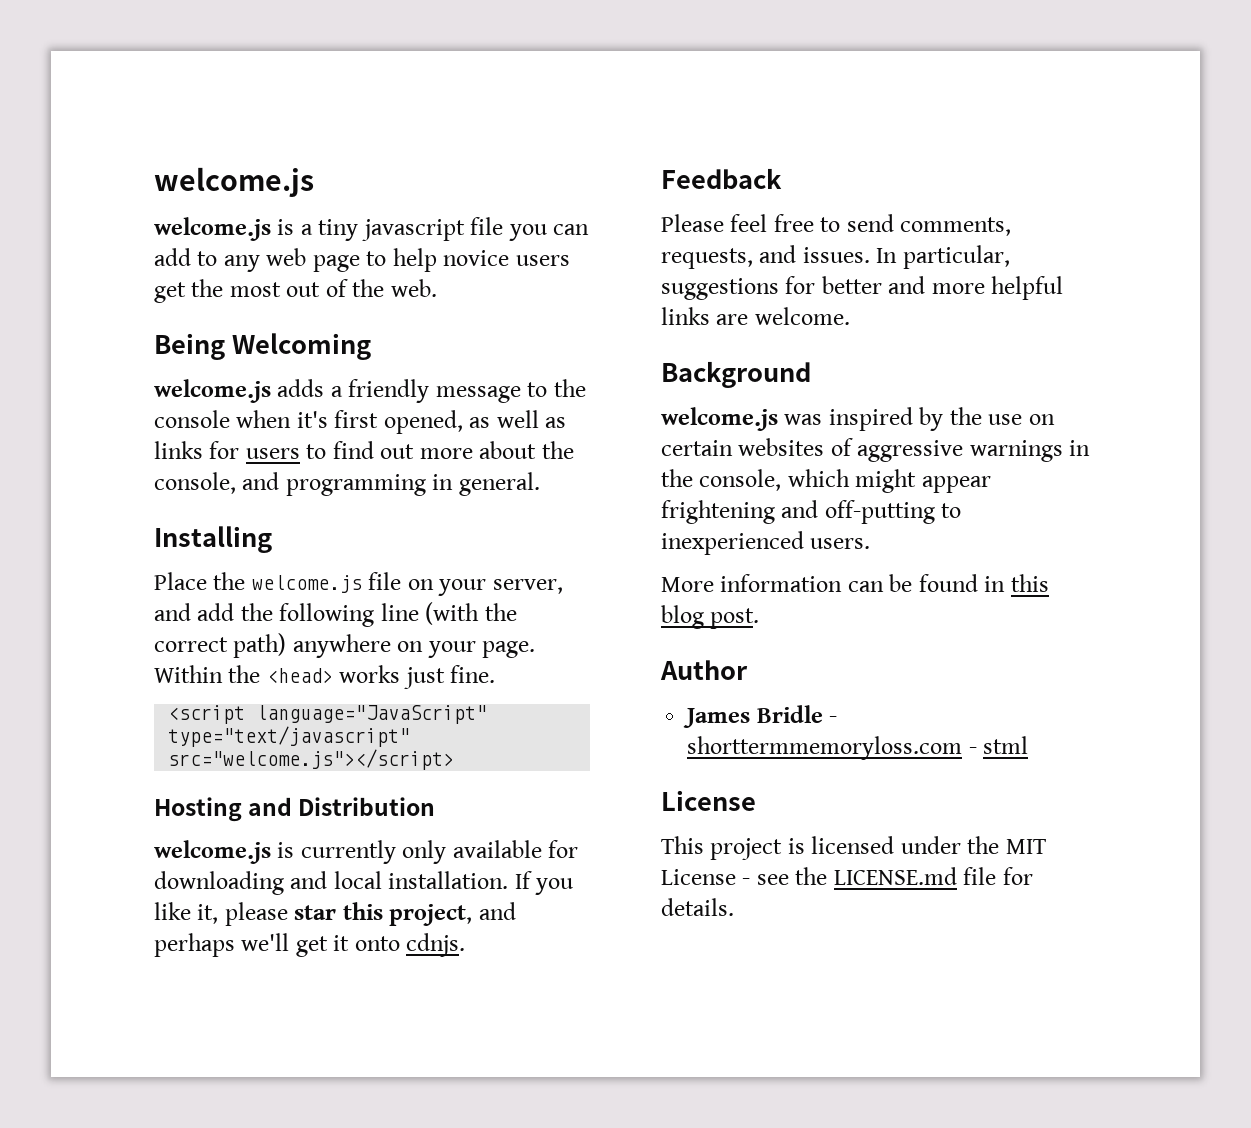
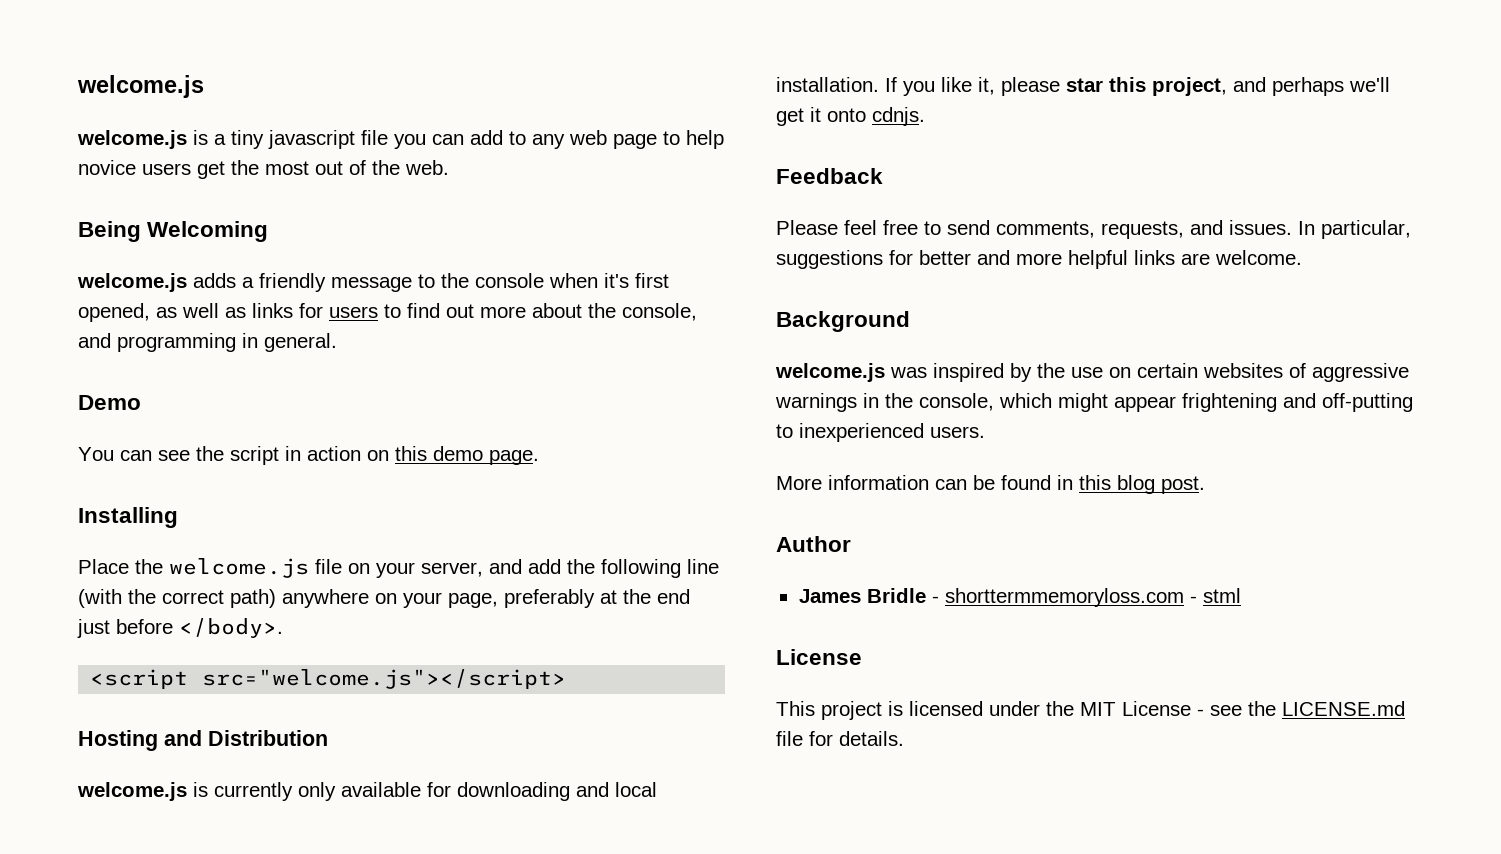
+ Demo
+ You can see the script in action on this demo page.
- Place the welcome.js file on your server, and add the following line (with the correct path) anywhere on your page. Within the <head> works just fine.
+ Place the welcome.js file on your server, and add the following line (with the correct path) anywhere on your page, preferably at the end just before </body>.
- <script language="JavaScript" type="text/javascript" src="welcome.js"></script>
+ <script src="welcome.js"></script>

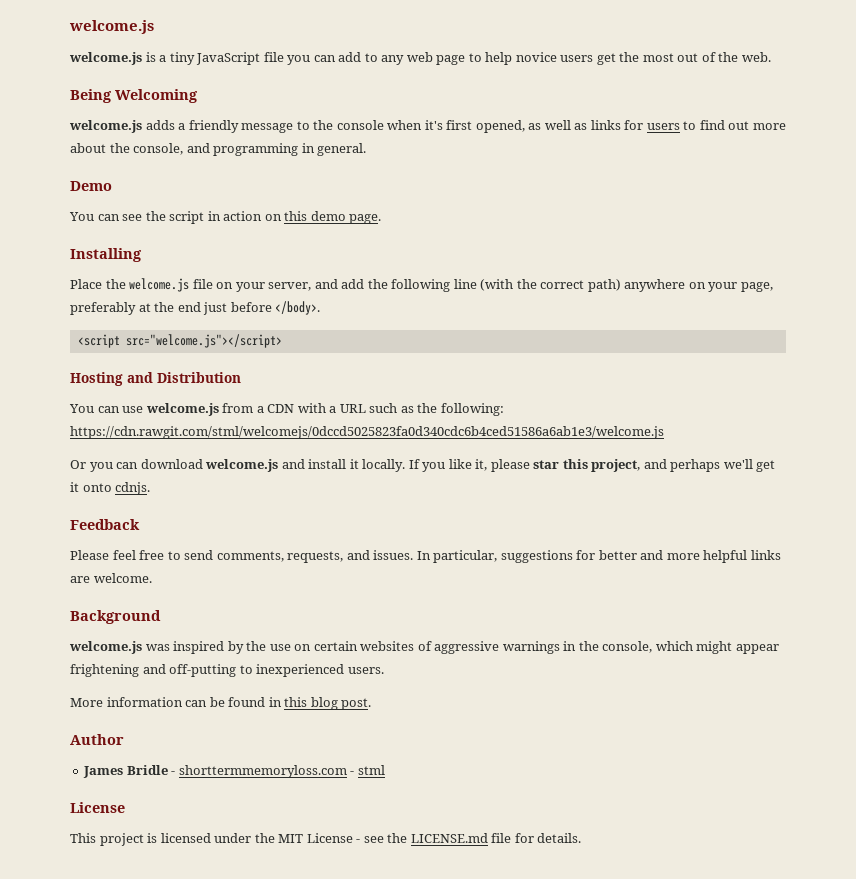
- welcome.js is a tiny javascript file you can add to any web page to help novice users get the most out of the web.
+ welcome.js is a tiny JavaScript file you can add to any web page to help novice users get the most out of the web.
- welcome.js is currently only available for downloading and local installation.
+ You can use welcome.js from a CDN with a URL such as the following: https://cdn.rawgit.com/stml/welcomejs/0dccd5025823fa0d340cdc6b4ced51586a6ab1e3/welcome.js
+ Or you can download welcome.js and install it locally.

